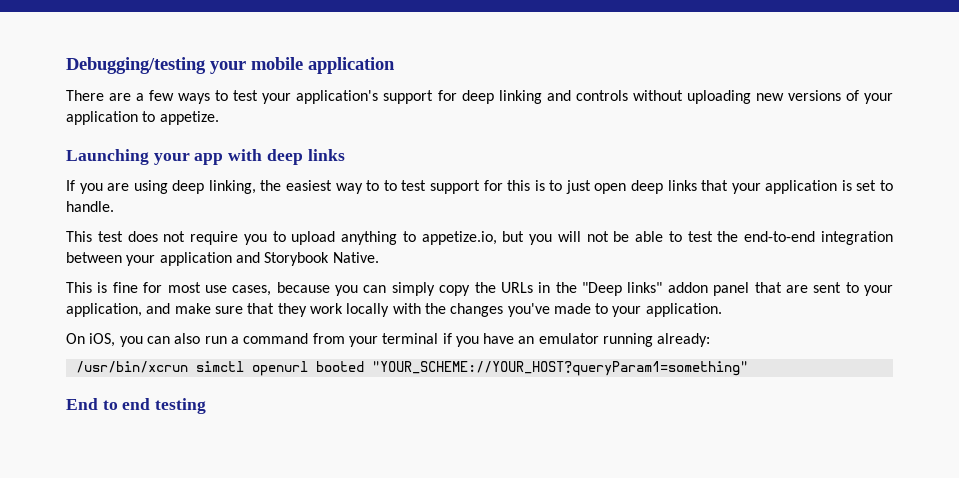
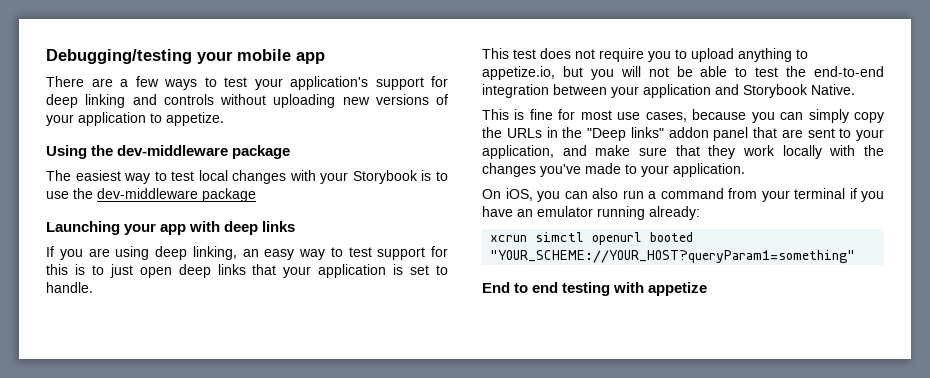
- Debugging/testing your mobile application
+ Debugging/testing your mobile app
+ Using the dev-middleware package
+ The easiest way to test local changes with your Storybook is to use the dev-middleware package
- If you are using deep linking, the easiest way to to test support for this is to just open deep links that your application is set to handle.
+ If you are using deep linking, an easy way to test support for this is to just open deep links that your application is set to handle.
- /usr/bin/xcrun simctl openurl booted "YOUR_SCHEME://YOUR_HOST?queryParam1=something"
+ xcrun simctl openurl booted "YOUR_SCHEME://YOUR_HOST?queryParam1=something"
- End to end testing
+ End to end testing with appetize

